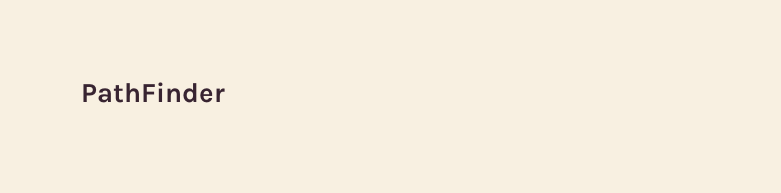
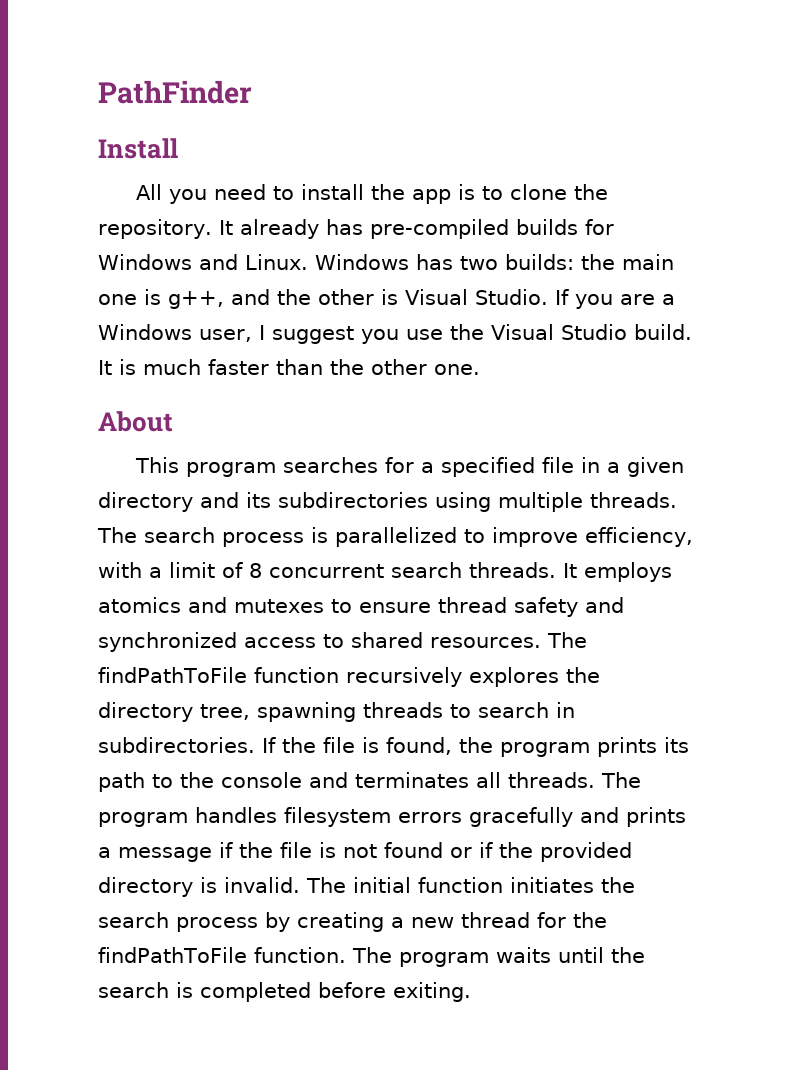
+ Install
+ All you need to install the app is to clone the repository. It already has pre-compiled builds for Windows and Linux. Windows has two builds: the main one is g++, and the other is Visual Studio. If you are a Windows user, I suggest you use the Visual Studio build. It is much faster than the other one.
+ About
+ This program searches for a specified file in a given directory and its subdirectories using multiple threads. The search process is parallelized to improve efficiency, with a limit of 8 concurrent search threads. It employs atomics and mutexes to ensure thread safety and synchronized access to shared resources. The findPathToFile function recursively explores the directory tree, spawning threads to search in subdirectories. If the file is found, the program prints its path to the console and terminates all threads. The program handles filesystem errors gracefully and prints a message if the file is not found or if the provided directory is invalid. The initial function initiates the search process by creating a new thread for the findPathToFile function. The program waits until the search is completed before exiting.

